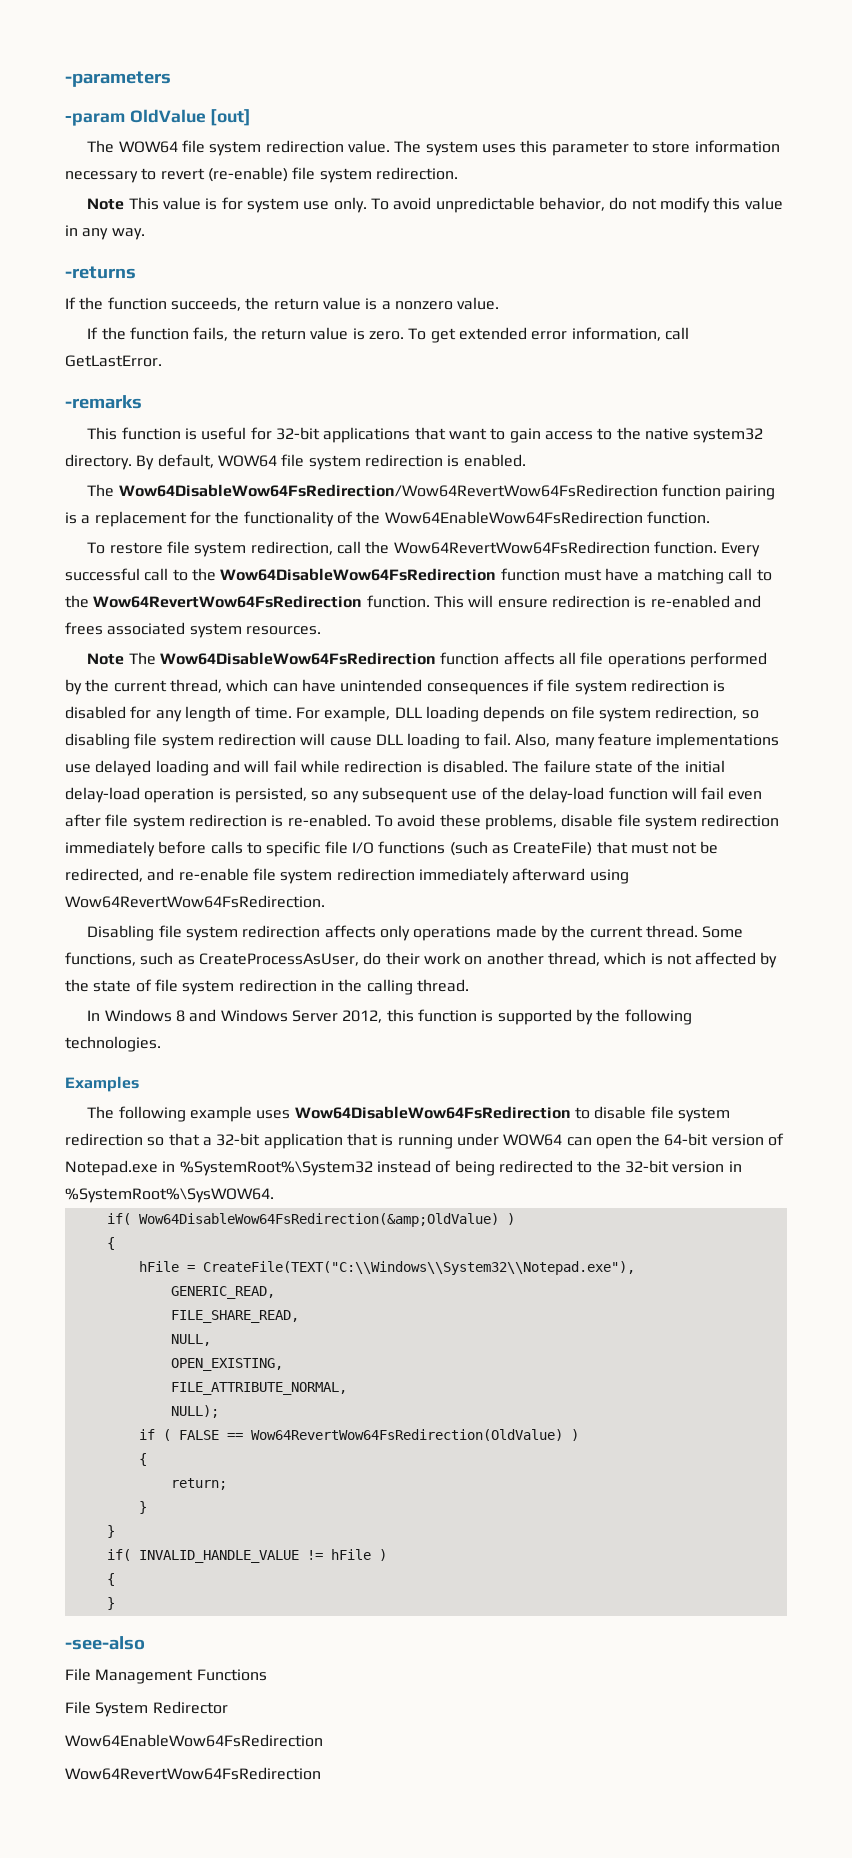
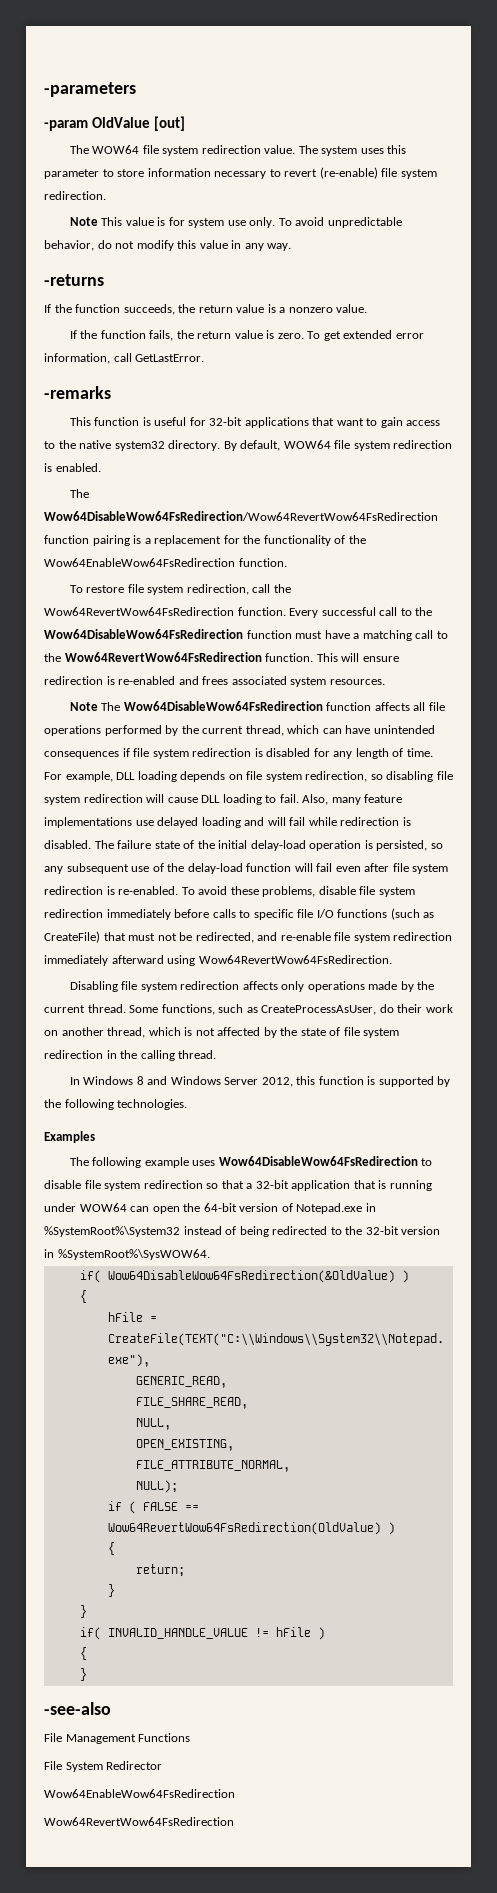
- if( Wow64DisableWow64FsRedirection(&amp;OldValue) )
+ if( Wow64DisableWow64FsRedirection(&OldValue) )

